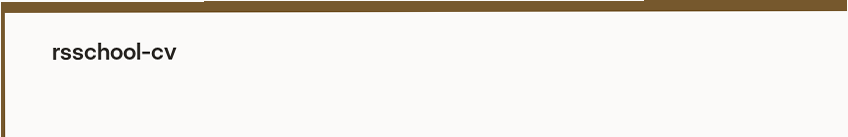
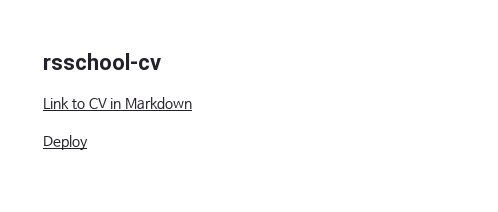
+ Link to CV in Markdown
+ Deploy

